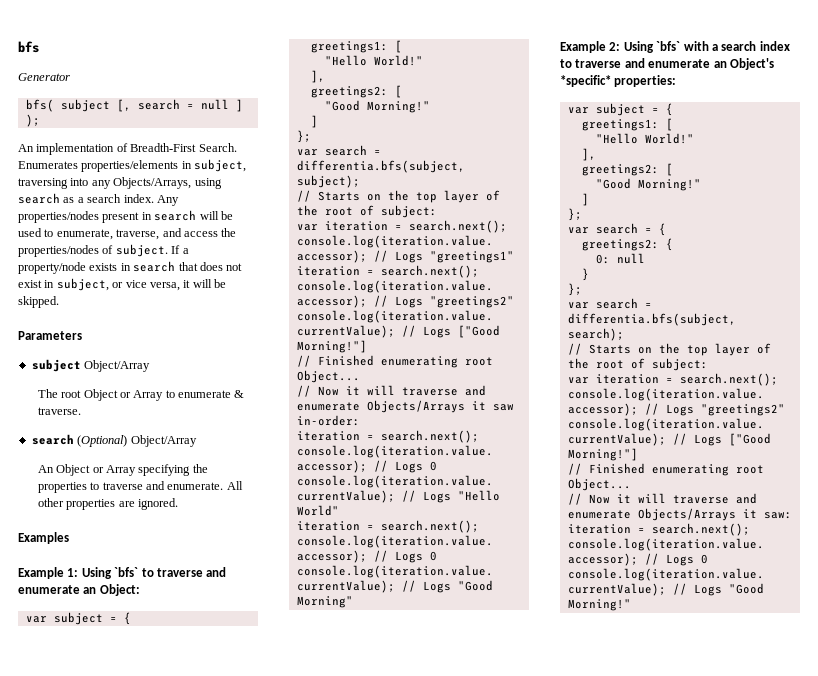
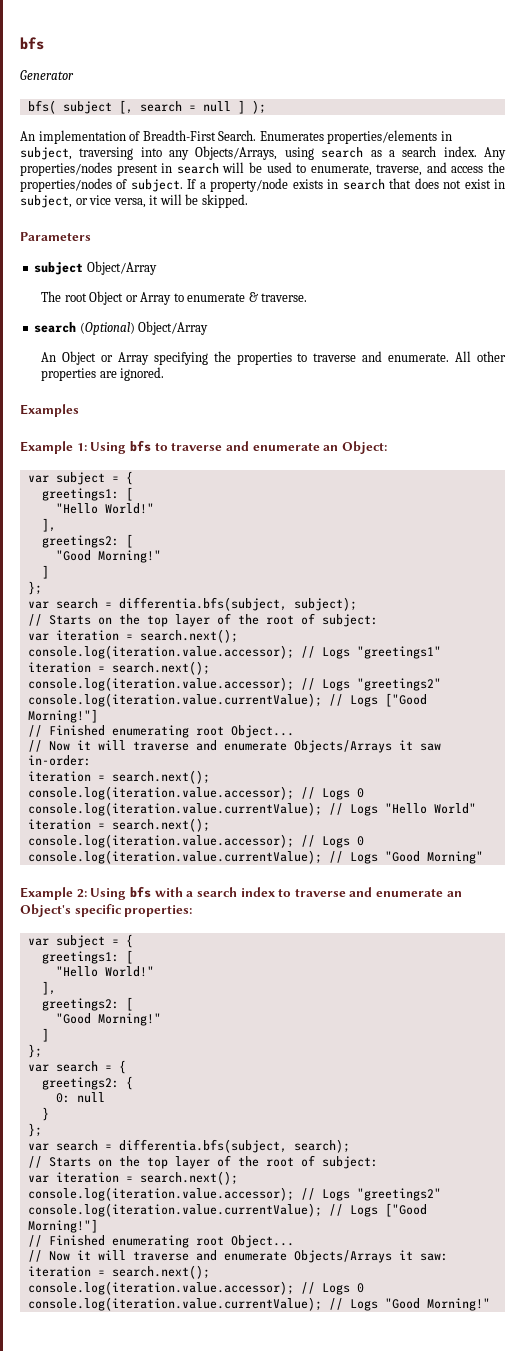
- Example 1: Using `bfs` to traverse and enumerate an Object:
+ Example 1: Using bfs to traverse and enumerate an Object:
- Example 2: Using `bfs` with a search index to traverse and enumerate an Object's *specific* properties:
+ Example 2: Using bfs with a search index to traverse and enumerate an Object's specific properties:

